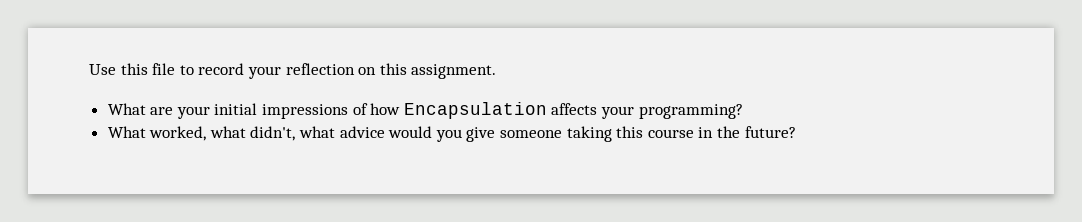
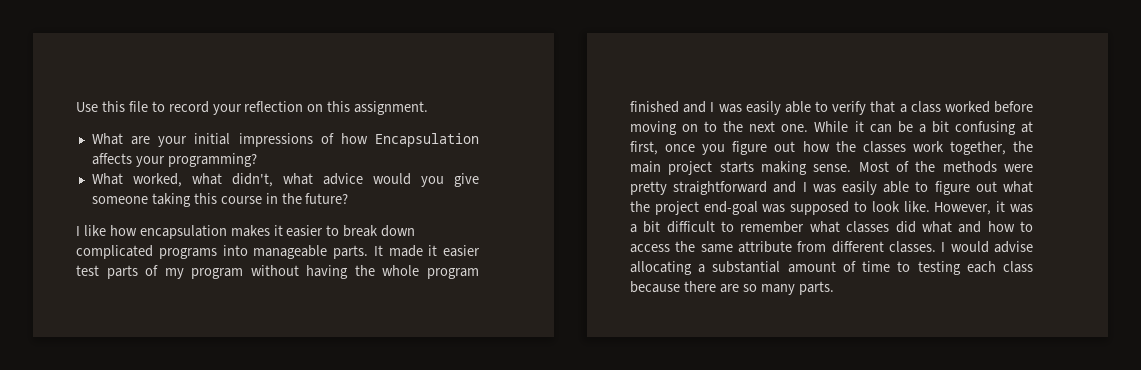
+ I like how encapsulation makes it easier to break down complicated programs into manageable parts. It made it easier test parts of my program without having the whole program finished and I was easily able to verify that a class worked before moving on to the next one. While it can be a bit confusing at first, once you figure out how the classes work together, the main project starts making sense. Most of the methods were pretty straightforward and I was easily able to figure out what the project end-goal was supposed to look like. However, it was a bit difficult to remember what classes did what and how to access the same attribute from different classes. I would advise allocating a substantial amount of time to testing each class because there are so many parts.

